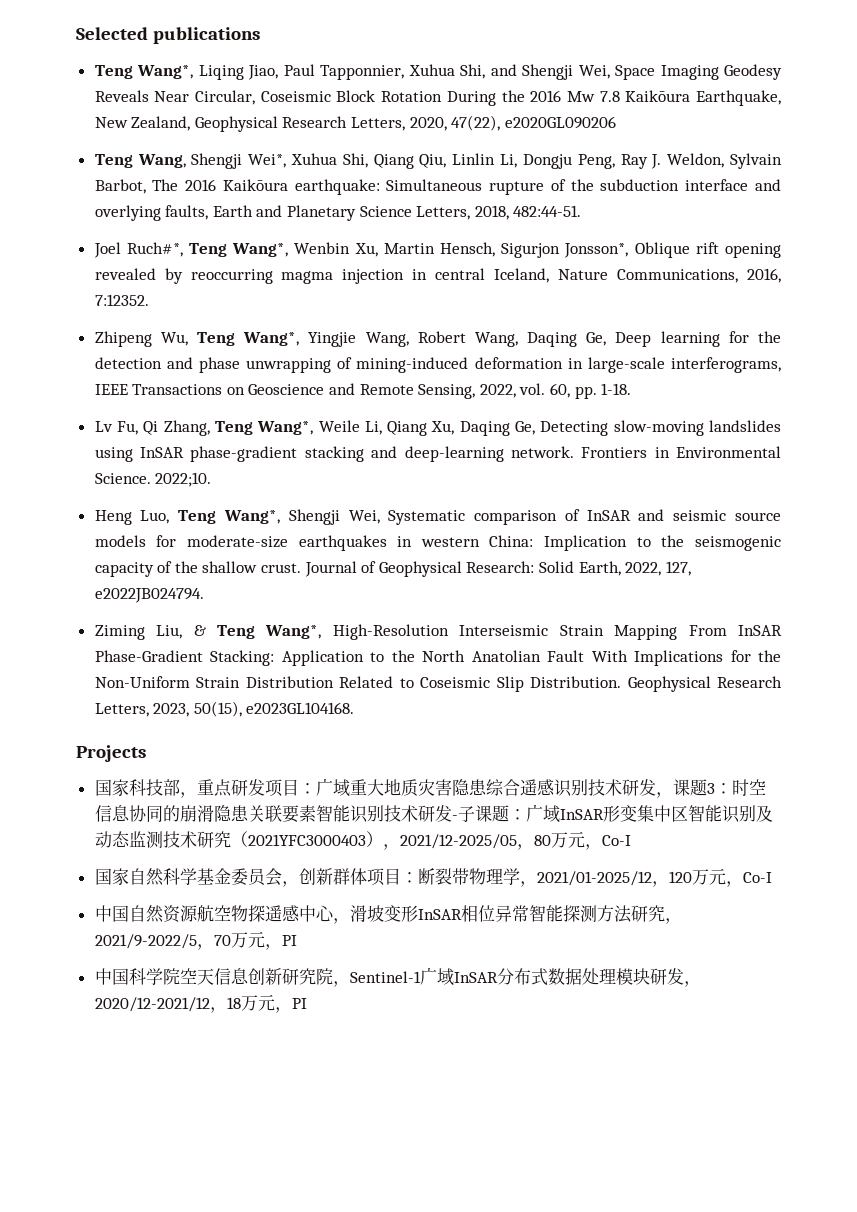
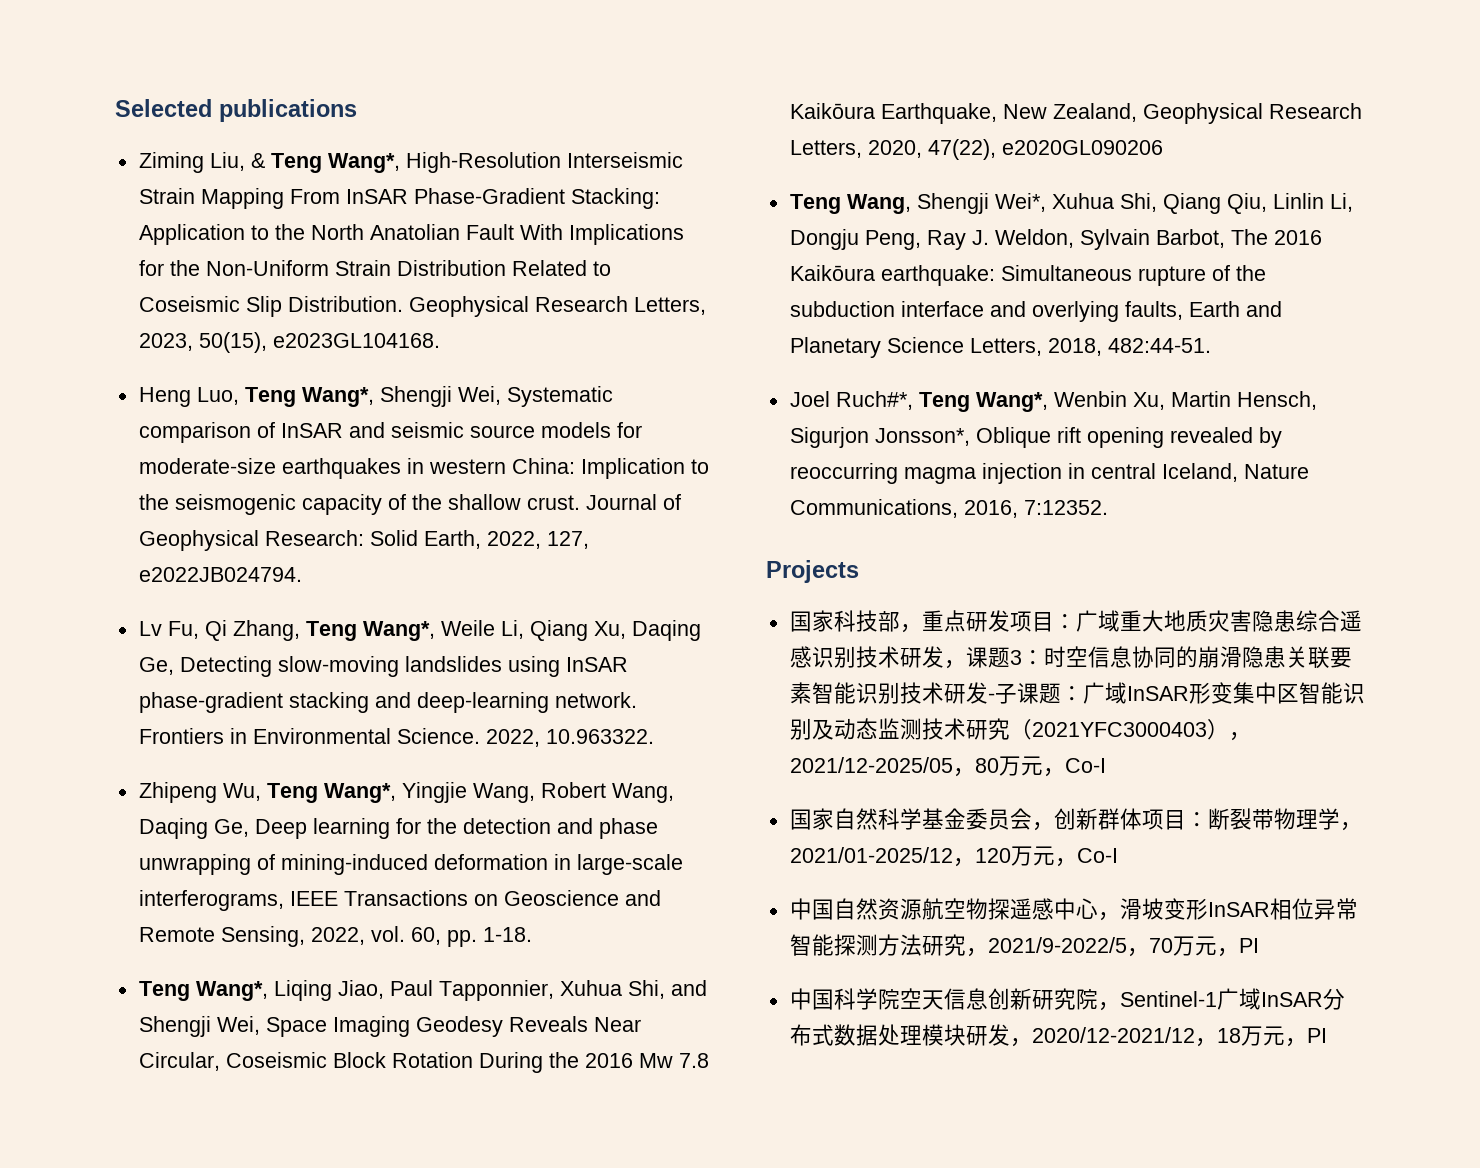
+ Ziming Liu, & Teng Wang*, High-Resolution Interseismic Strain Mapping From InSAR Phase-Gradient Stacking: Application to the North Anatolian Fault With Implications for the Non-Uniform Strain Distribution Related to Coseismic Slip Distribution. Geophysical Research Letters, 2023, 50(15), e2023GL104168.
+ Heng Luo, Teng Wang*, Shengji Wei, Systematic comparison of InSAR and seismic source models for moderate-size earthquakes in western China: Implication to the seismogenic capacity of the shallow crust. Journal of Geophysical Research: Solid Earth, 2022, 127, e2022JB024794.
+ Lv Fu, Qi Zhang, Teng Wang*, Weile Li, Qiang Xu, Daqing Ge, Detecting slow-moving landslides using InSAR phase-gradient stacking and deep-learning network. Frontiers in Environmental Science. 2022, 10.963322.
+ Zhipeng Wu, Teng Wang*, Yingjie Wang, Robert Wang, Daqing Ge, Deep learning for the detection and phase unwrapping of mining-induced deformation in large-scale interferograms, IEEE Transactions on Geoscience and Remote Sensing, 2022, vol. 60, pp. 1-18.
- Zhipeng Wu, Teng Wang*, Yingjie Wang, Robert Wang, Daqing Ge, Deep learning for the detection and phase unwrapping of mining-induced deformation in large-scale interferograms, IEEE Transactions on Geoscience and Remote Sensing, 2022, vol. 60, pp. 1-18.
- Lv Fu, Qi Zhang, Teng Wang*, Weile Li, Qiang Xu, Daqing Ge, Detecting slow-moving landslides using InSAR phase-gradient stacking and deep-learning network. Frontiers in Environmental Science. 2022;10.
- Heng Luo, Teng Wang*, Shengji Wei, Systematic comparison of InSAR and seismic source models for moderate-size earthquakes in western China: Implication to the seismogenic capacity of the shallow crust. Journal of Geophysical Research: Solid Earth, 2022, 127, e2022JB024794.
- Ziming Liu, & Teng Wang*, High-Resolution Interseismic Strain Mapping From InSAR Phase-Gradient Stacking: Application to the North Anatolian Fault With Implications for the Non-Uniform Strain Distribution Related to Coseismic Slip Distribution. Geophysical Research Letters, 2023, 50(15), e2023GL104168.

